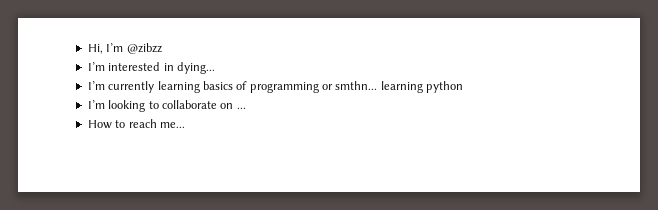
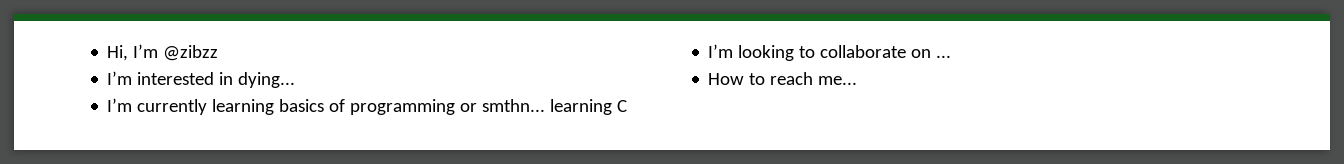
- I’m currently learning basics of programming or smthn... learning python
+ I’m currently learning basics of programming or smthn... learning C

